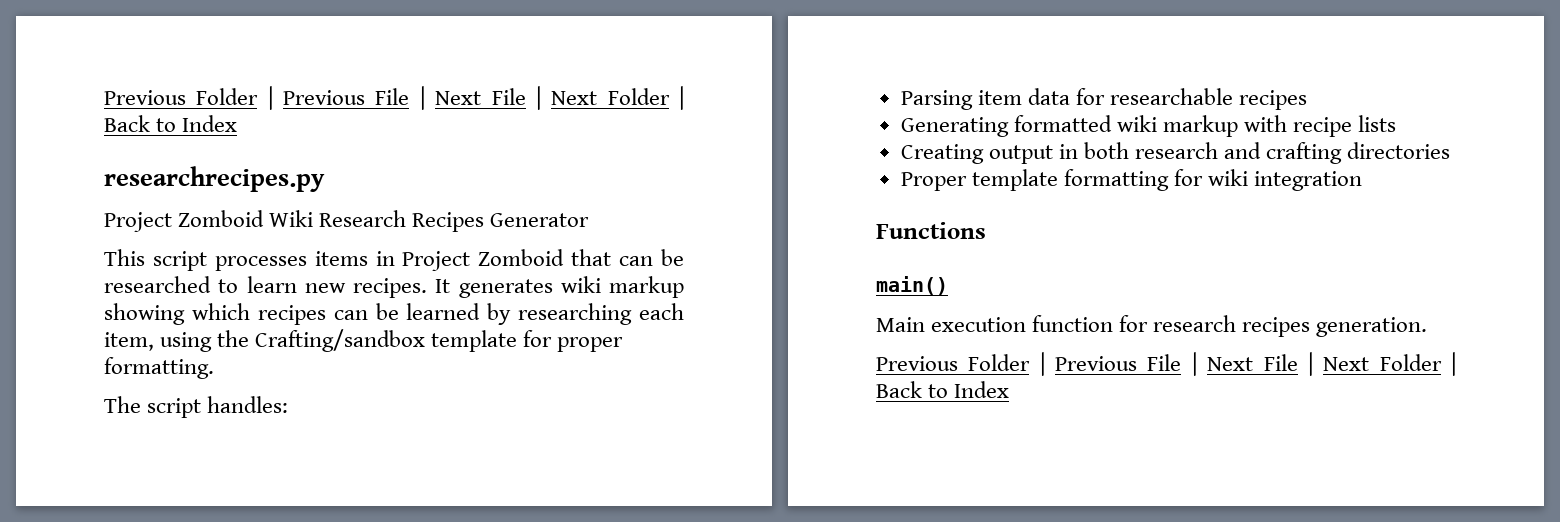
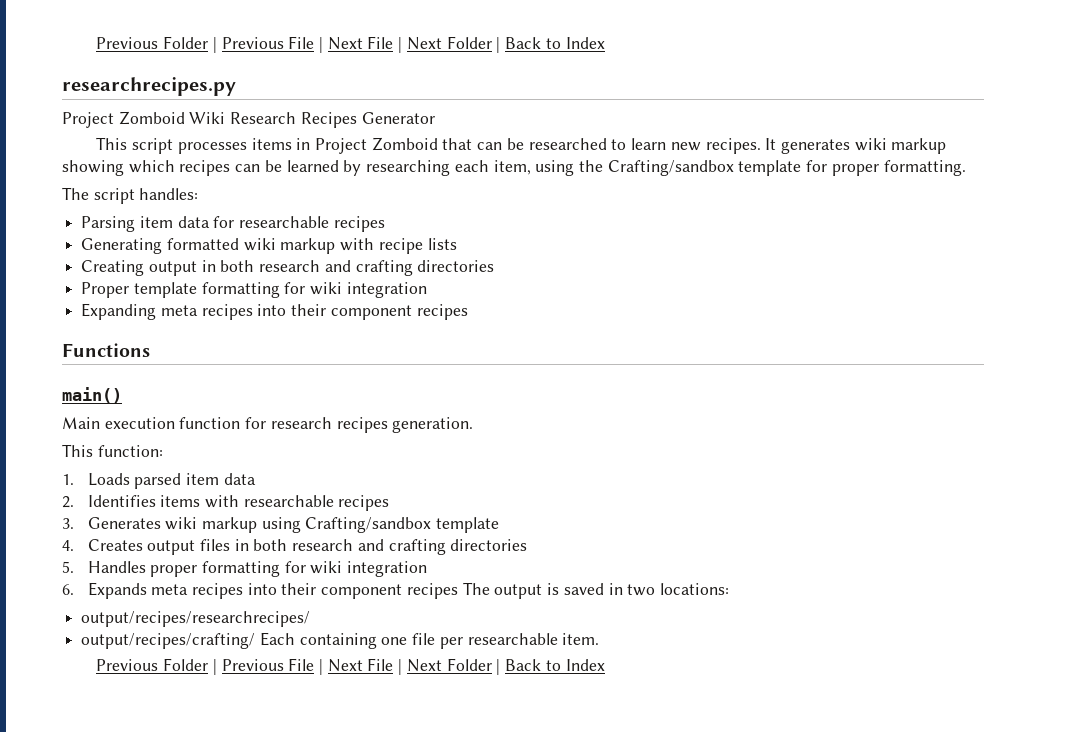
+ Expanding meta recipes into their component recipes
+ This function:
+ 1. Loads parsed item data
+ 2. Identifies items with researchable recipes
+ 3. Generates wiki markup using Crafting/sandbox template
+ 4. Creates output files in both research and crafting directories
+ 5. Handles proper formatting for wiki integration
+ 6. Expands meta recipes into their component recipes The output is saved in two locations:
+ output/recipes/researchrecipes/
+ output/recipes/crafting/ Each containing one file per researchable item.

